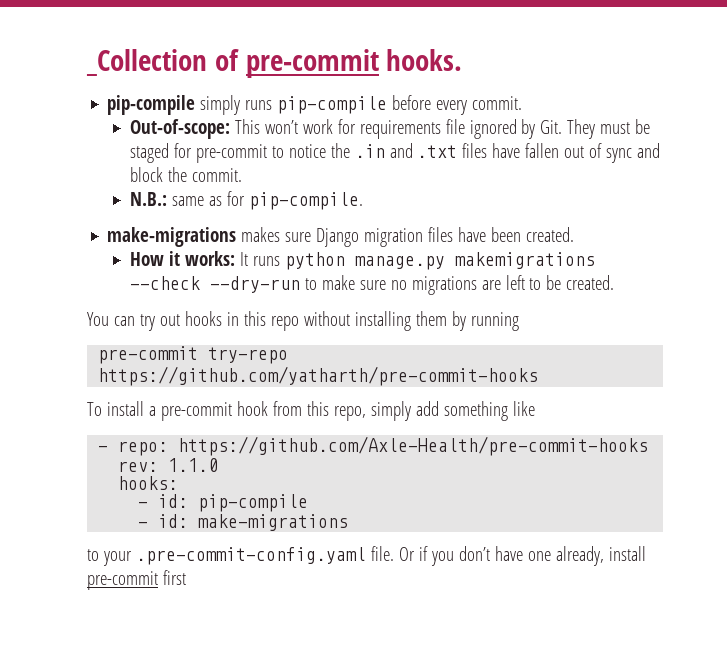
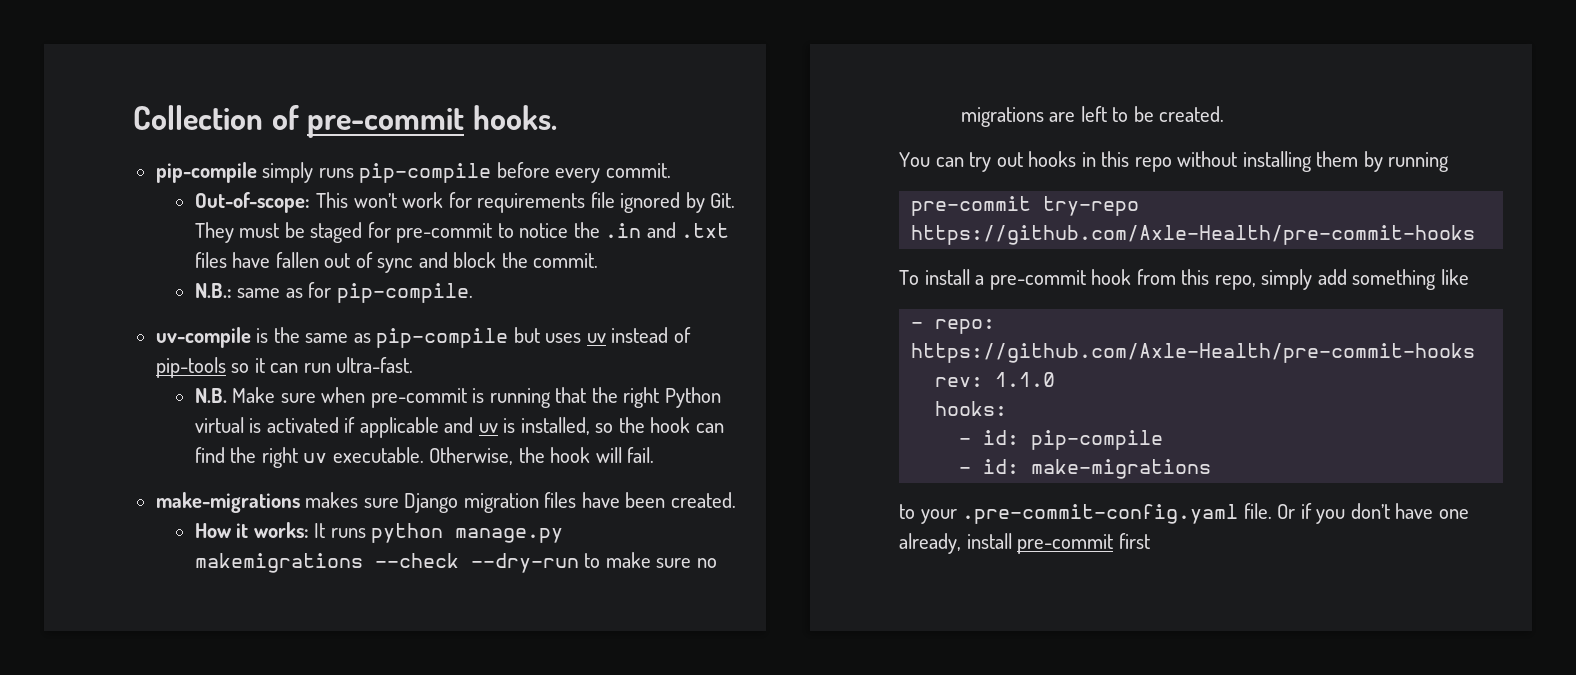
- _Collection of pre-commit hooks.
+ Collection of pre-commit hooks.
+ uv-compile is the same as pip-compile but uses uv instead of pip-tools so it can run ultra-fast.
+ N.B. Make sure when pre-commit is running that the right Python virtual is activated if applicable and uv is installed, so the hook can find the right uv executable. Otherwise, the hook will fail.
- pre-commit try-repo https://github.com/yatharth/pre-commit-hooks
+ pre-commit try-repo https://github.com/Axle-Health/pre-commit-hooks

